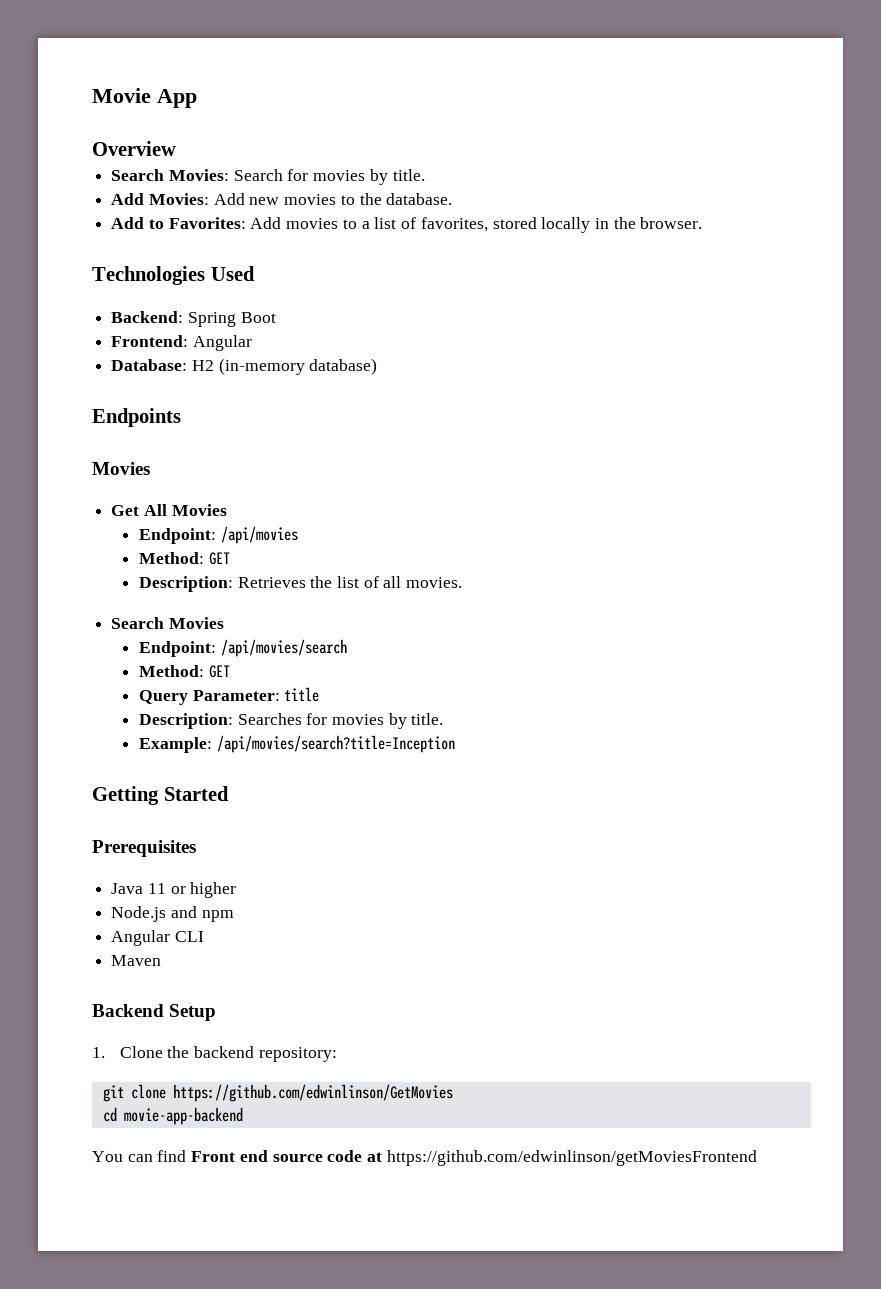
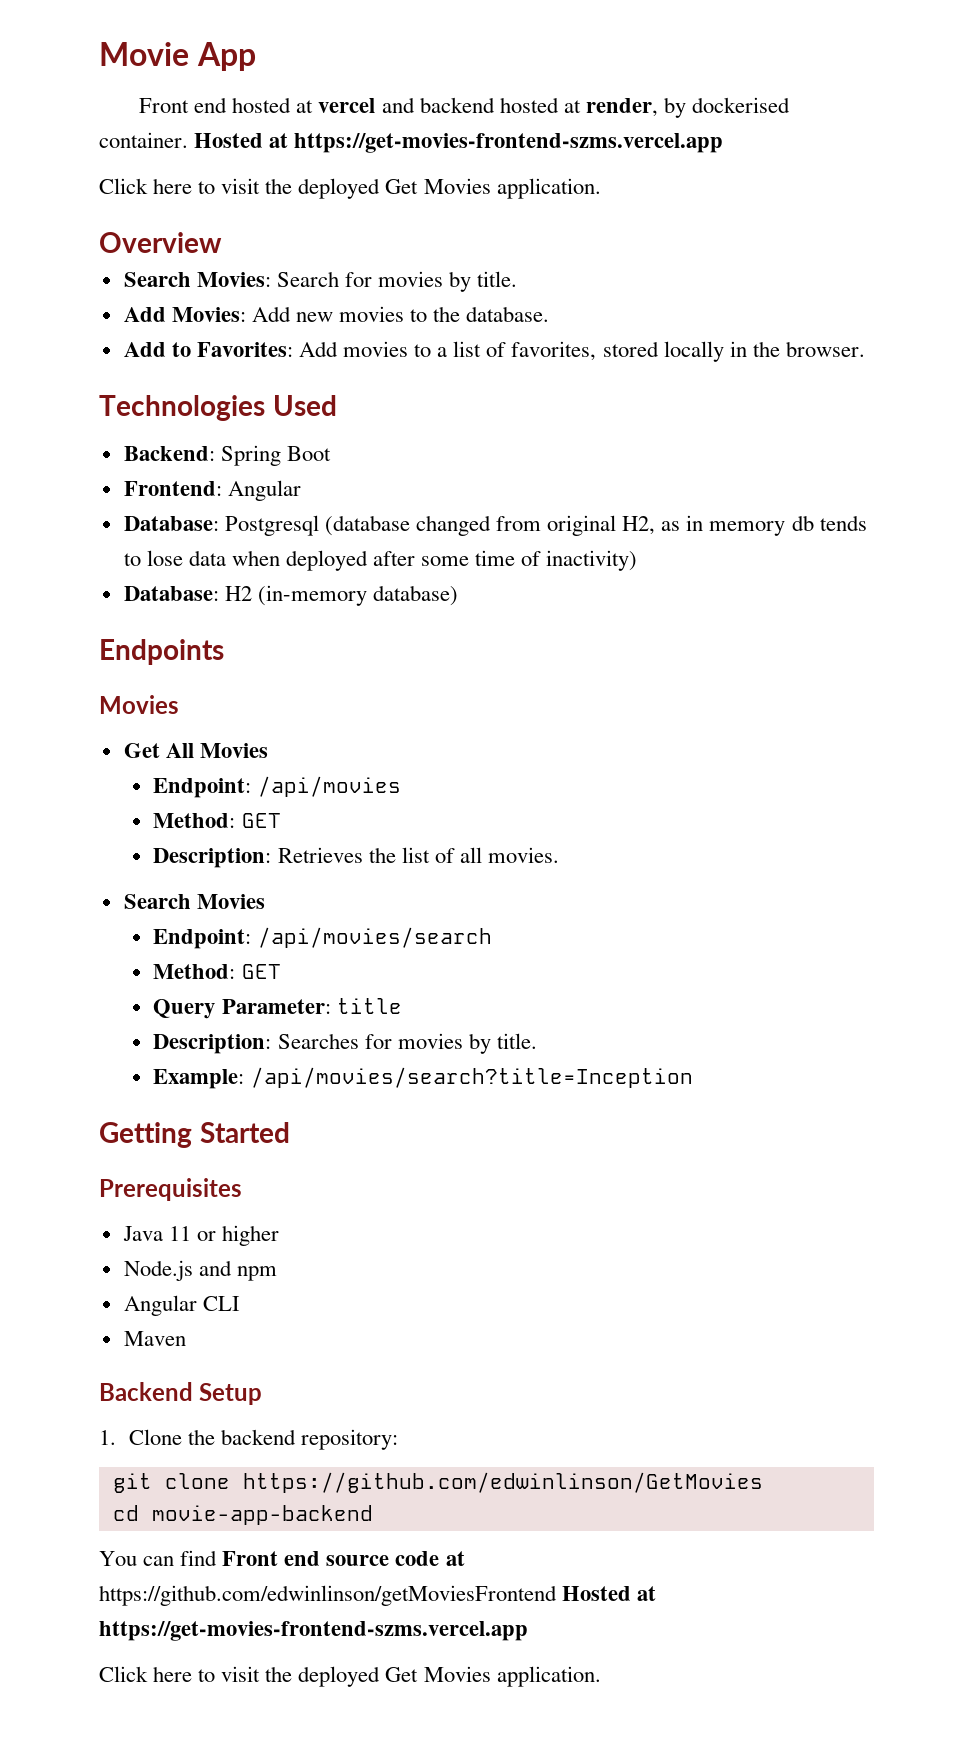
+ Front end hosted at vercel and backend hosted at render, by dockerised container. Hosted at https://get-movies-frontend-szms.vercel.app
+ Click here to visit the deployed Get Movies application.
+ Database: Postgresql (database changed from original H2, as in memory db tends to lose data when deployed after some time of inactivity)
- You can find Front end source code at https://github.com/edwinlinson/getMoviesFrontend
+ You can find Front end source code at https://github.com/edwinlinson/getMoviesFrontend Hosted at https://get-movies-frontend-szms.vercel.app
+ Click here to visit the deployed Get Movies application.

